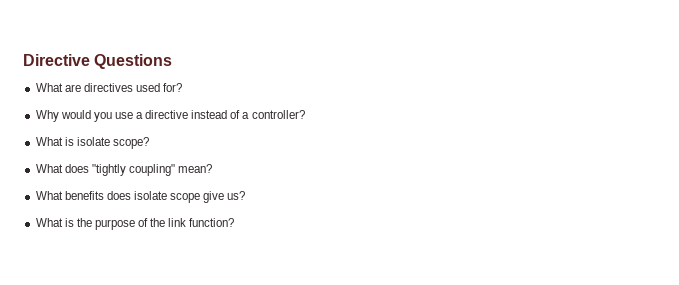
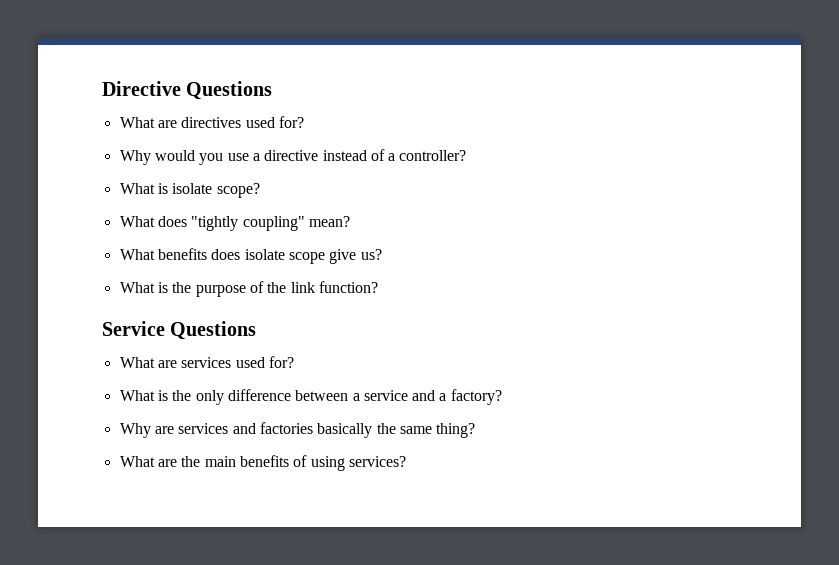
+ Service Questions
+ What are services used for?
+ What is the only difference between a service and a factory?
+ Why are services and factories basically the same thing?
+ What are the main benefits of using services?

